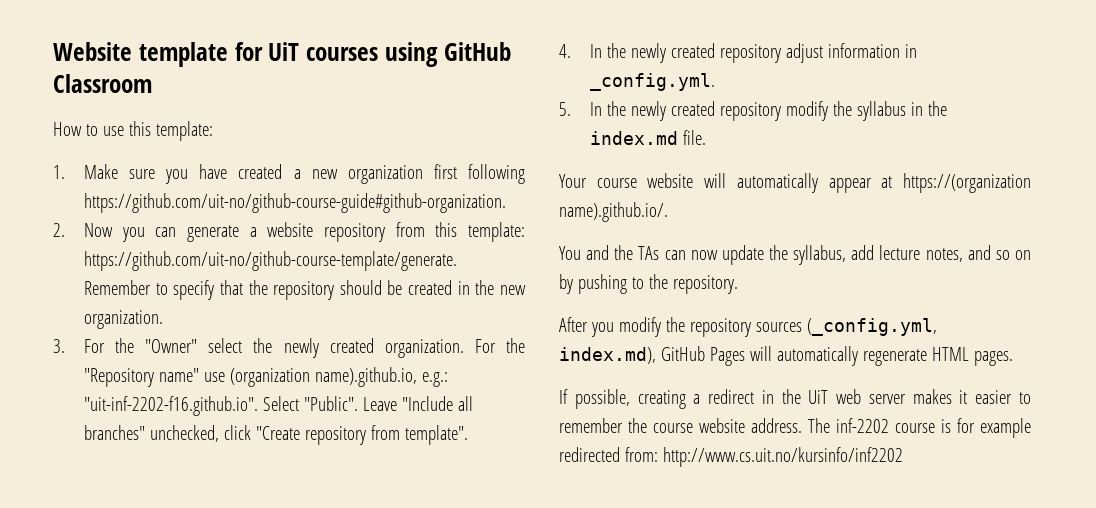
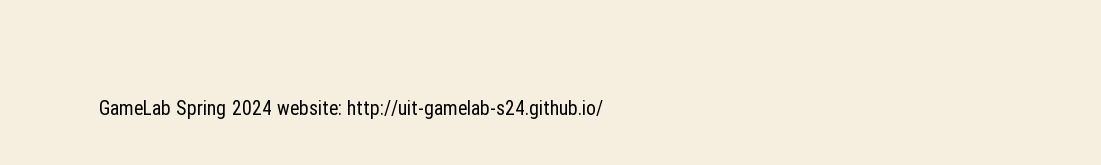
- Website template for UiT courses using GitHub Classroom
- How to use this template:
- 1. Make sure you have created a new organization first following https://github.com/uit-no/github-course-guide#github-organization.
- 2. Now you can generate a website repository from this template: https://github.com/uit-no/github-course-template/generate. Remember to specify that the repository should be created in the new organization.
- 3. For the "Owner" select the newly created organization. For the "Repository name" use (organization name).github.io, e.g.: "uit-inf-2202-f16.github.io". Select "Public". Leave "Include all branches" unchecked, click "Create repository from template".
- 4. In the newly created repository adjust information in _config.yml.
- 5. In the newly created repository modify the syllabus in the index.md file.
- Your course website will automatically appear at https://(organization name).github.io/.
- You and the TAs can now update the syllabus, add lecture notes, and so on by pushing to the repository.
- After you modify the repository sources (_config.yml, index.md), GitHub Pages will automatically regenerate HTML pages.
- If possible, creating a redirect in the UiT web server makes it easier to remember the course website address. The inf-2202 course is for example redirected from: http://www.cs.uit.no/kursinfo/inf2202
+ GameLab Spring 2024 website: http://uit-gamelab-s24.github.io/

